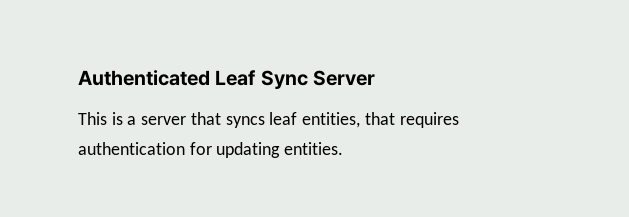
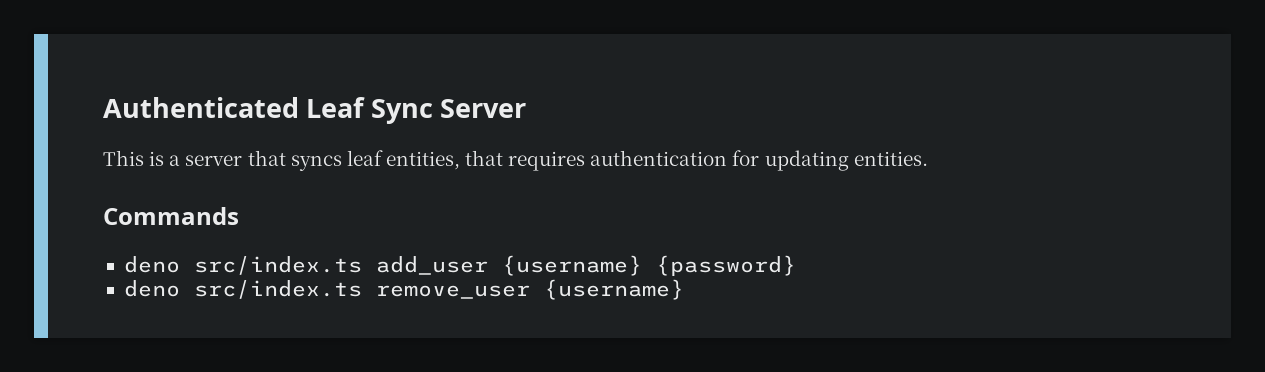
+ Commands
+ deno src/index.ts add_user {username} {password}
+ deno src/index.ts remove_user {username}

